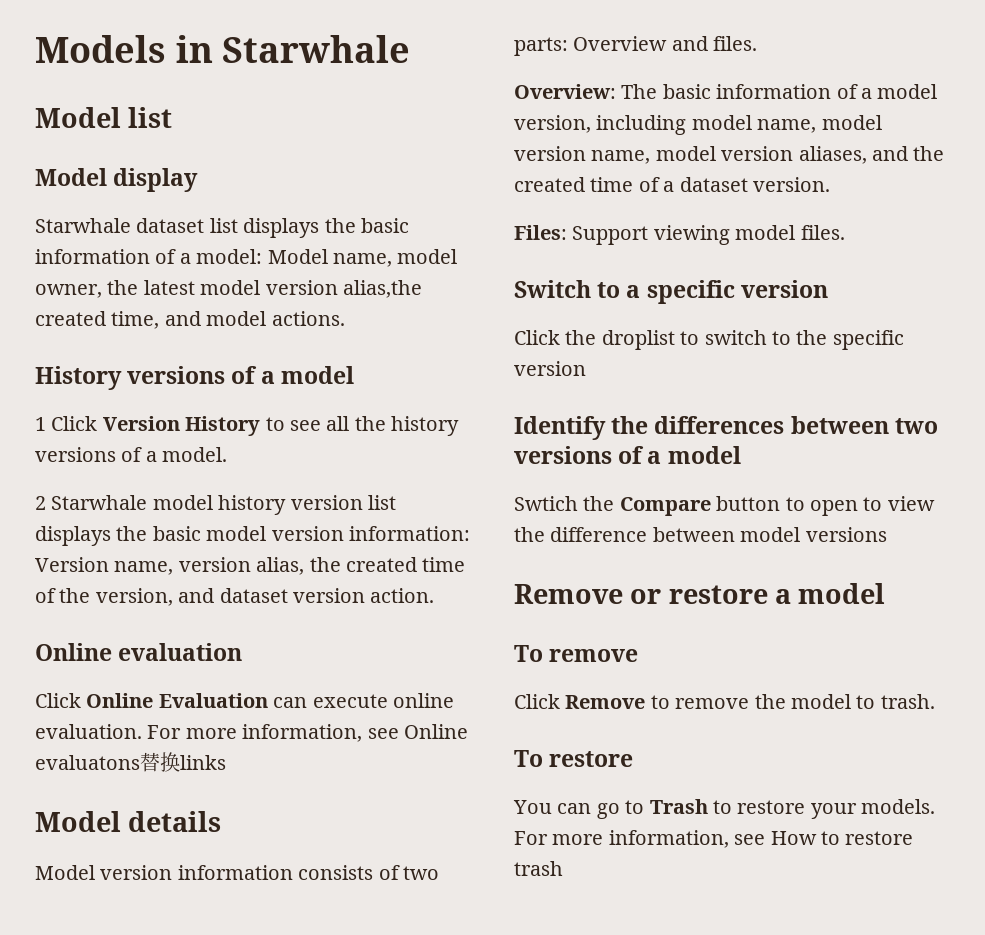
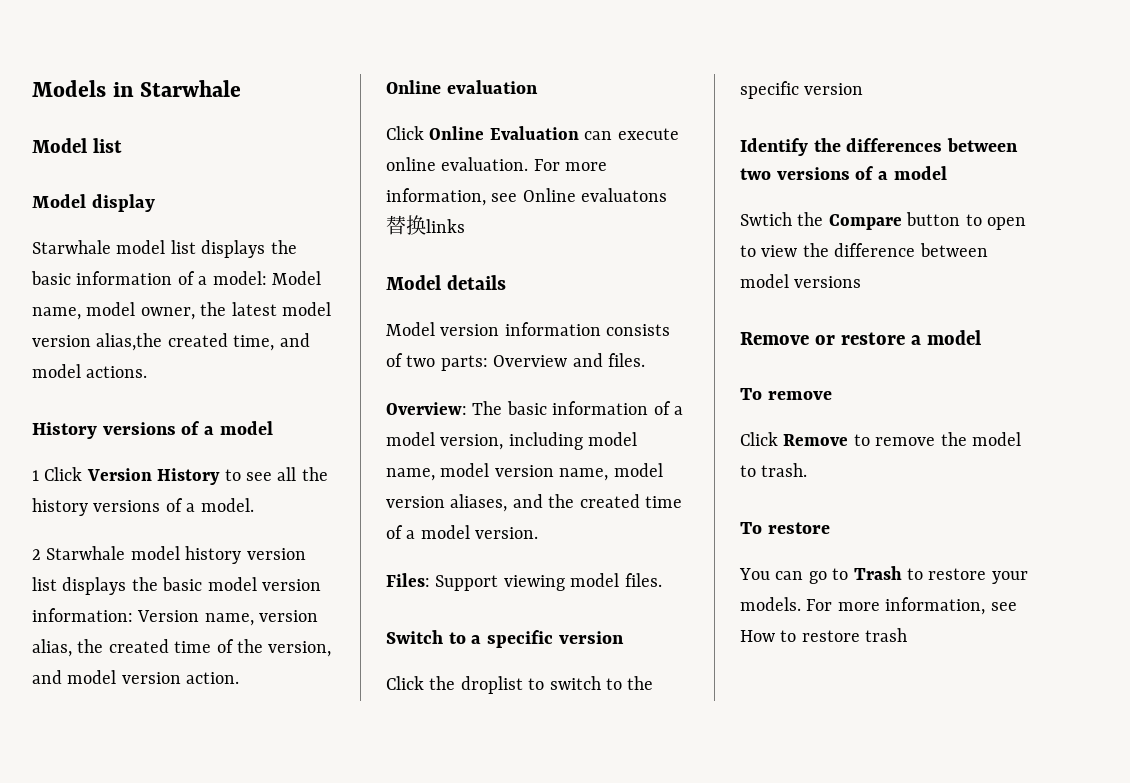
- Starwhale dataset list displays the basic information of a model: Model name, model owner, the latest model version alias,the created time, and model actions.
+ Starwhale model list displays the basic information of a model: Model name, model owner, the latest model version alias,the created time, and model actions.
- 2 Starwhale model history version list displays the basic model version information: Version name, version alias, the created time of the version, and dataset version action.
+ 2 Starwhale model history version list displays the basic model version information: Version name, version alias, the created time of the version, and model version action.
- Overview: The basic information of a model version, including model name, model version name, model version aliases, and the created time of a dataset version.
+ Overview: The basic information of a model version, including model name, model version name, model version aliases, and the created time of a model version.

